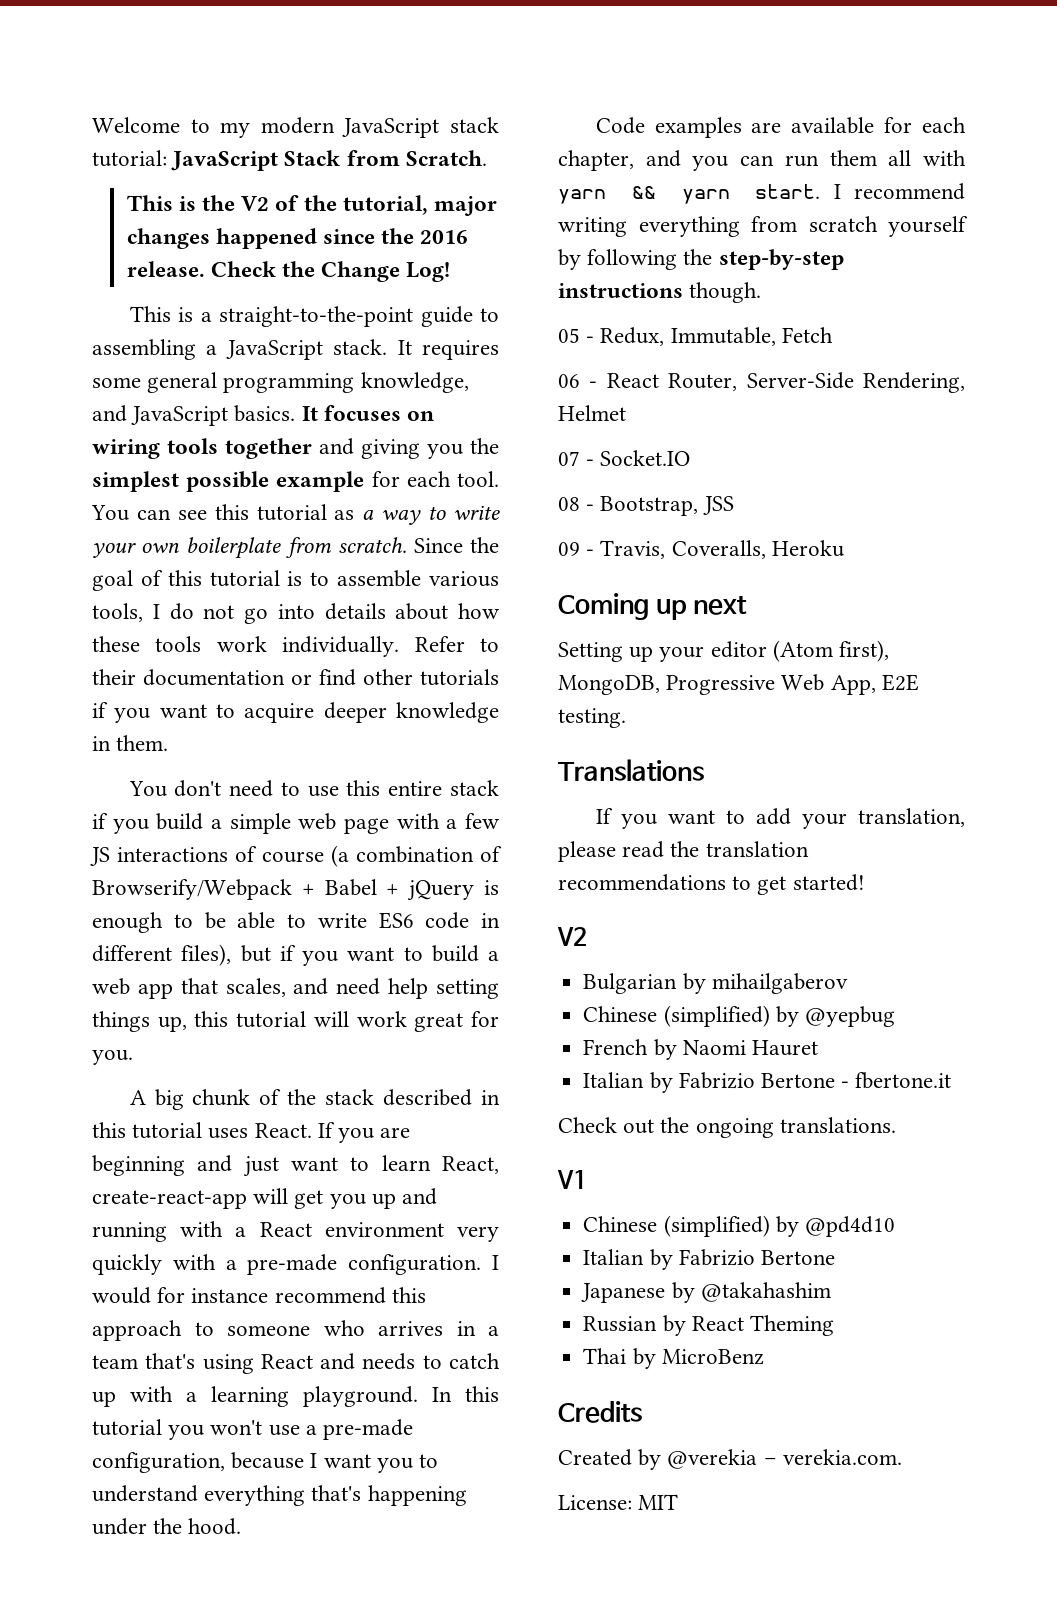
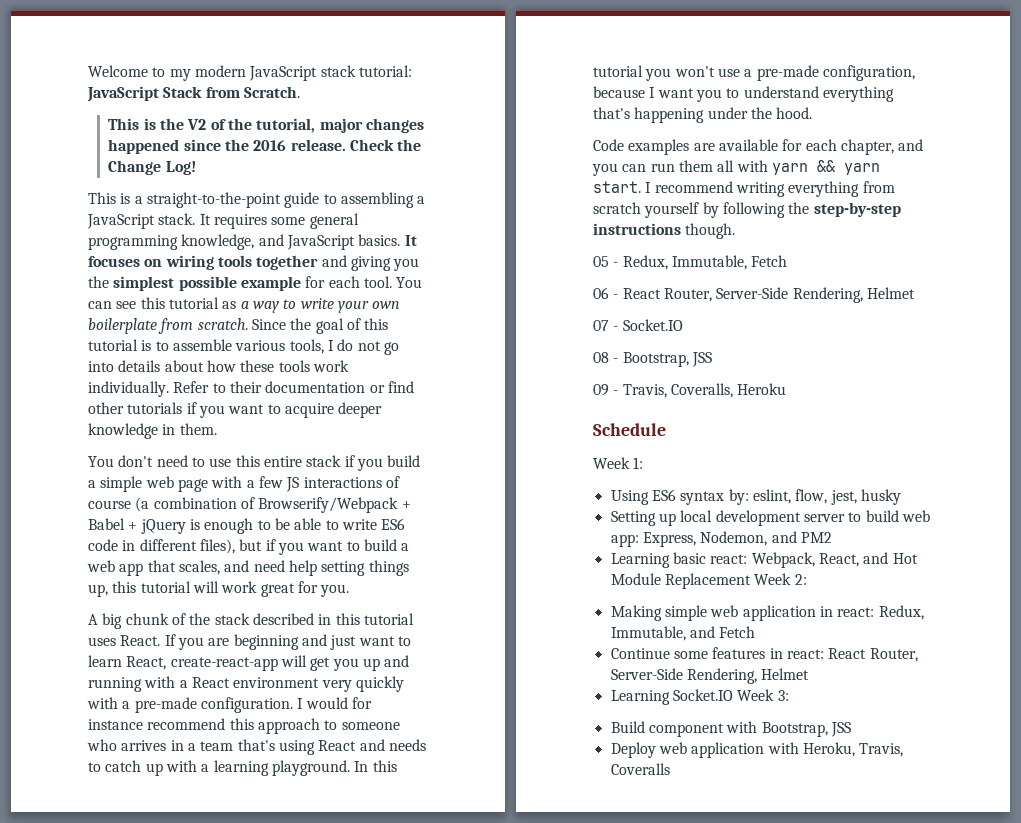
- Coming up next
- Setting up your editor (Atom first), MongoDB, Progressive Web App, E2E testing.
- Translations
- If you want to add your translation, please read the translation recommendations to get started!
- V2
- Bulgarian by mihailgaberov
- Chinese (simplified) by @yepbug
- French by Naomi Hauret
- Italian by Fabrizio Bertone - fbertone.it
- Check out the ongoing translations.
- V1
- Chinese (simplified) by @pd4d10
- Italian by Fabrizio Bertone
- Japanese by @takahashim
- Russian by React Theming
- Thai by MicroBenz
- Credits
- Created by @verekia – verekia.com.
- License: MIT
+ Schedule
+ Week 1:
+ Using ES6 syntax by: eslint, flow, jest, husky
+ Setting up local development server to build web app: Express, Nodemon, and PM2
+ Learning basic react: Webpack, React, and Hot Module Replacement Week 2:
+ Making simple web application in react: Redux, Immutable, and Fetch
+ Continue some features in react: React Router, Server-Side Rendering, Helmet
+ Learning Socket.IO Week 3:
+ Build component with Bootstrap, JSS
+ Deploy web application with Heroku, Travis, Coveralls

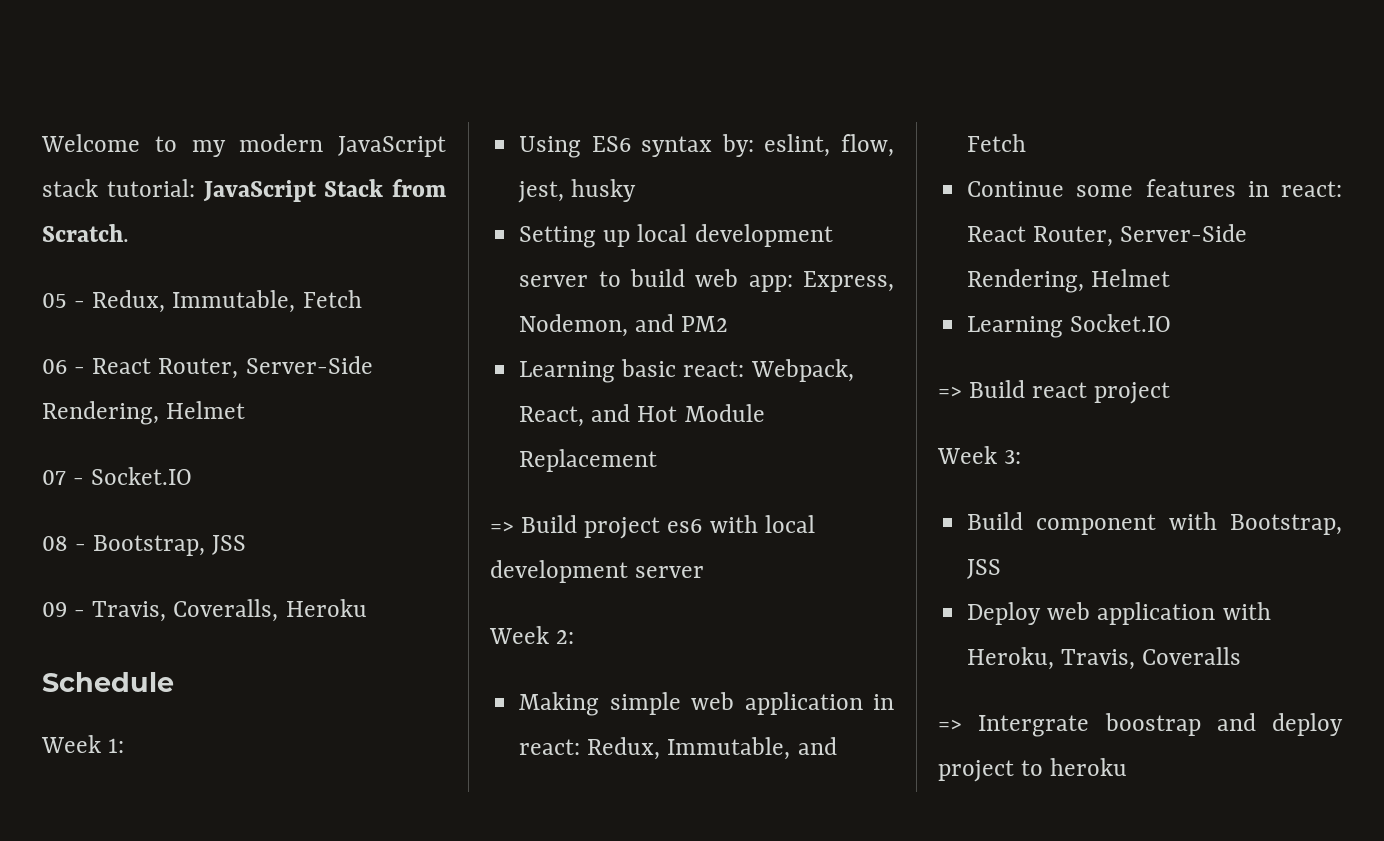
- This is the V2 of the tutorial, major changes happened since the 2016 release. Check the Change Log!
- This is a straight-to-the-point guide to assembling a JavaScript stack. It requires some general programming knowledge, and JavaScript basics. It focuses on wiring tools together and giving you the simplest possible example for each tool. You can see this tutorial as a way to write your own boilerplate from scratch. Since the goal of this tutorial is to assemble various tools, I do not go into details about how these tools work individually. Refer to their documentation or find other tutorials if you want to acquire deeper knowledge in them.
- You don't need to use this entire stack if you build a simple web page with a few JS interactions of course (a combination of Browserify/Webpack + Babel + jQuery is enough to be able to write ES6 code in different files), but if you want to build a web app that scales, and need help setting things up, this tutorial will work great for you.
- A big chunk of the stack described in this tutorial uses React. If you are beginning and just want to learn React, create-react-app will get you up and running with a React environment very quickly with a pre-made configuration. I would for instance recommend this approach to someone who arrives in a team that's using React and needs to catch up with a learning playground. In this tutorial you won't use a pre-made configuration, because I want you to understand everything that's happening under the hood.
- Code examples are available for each chapter, and you can run them all with yarn && yarn start. I recommend writing everything from scratch yourself by following the step-by-step instructions though.
- Learning basic react: Webpack, React, and Hot Module Replacement Week 2:
+ Learning basic react: Webpack, React, and Hot Module Replacement
+ => Build project es6 with local development server
+ Week 2:
- Learning Socket.IO Week 3:
+ Learning Socket.IO
+ => Build react project
+ Week 3:
+ => Intergrate boostrap and deploy project to heroku

